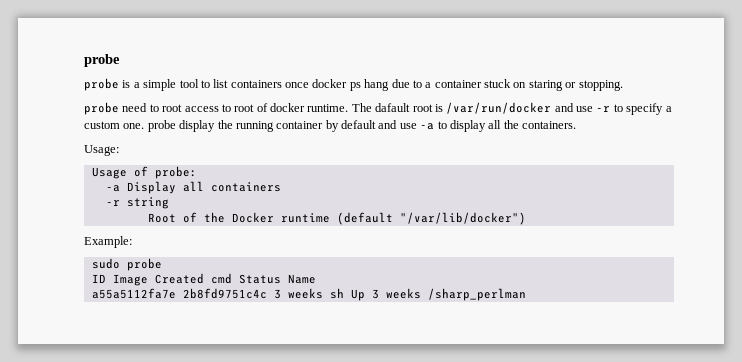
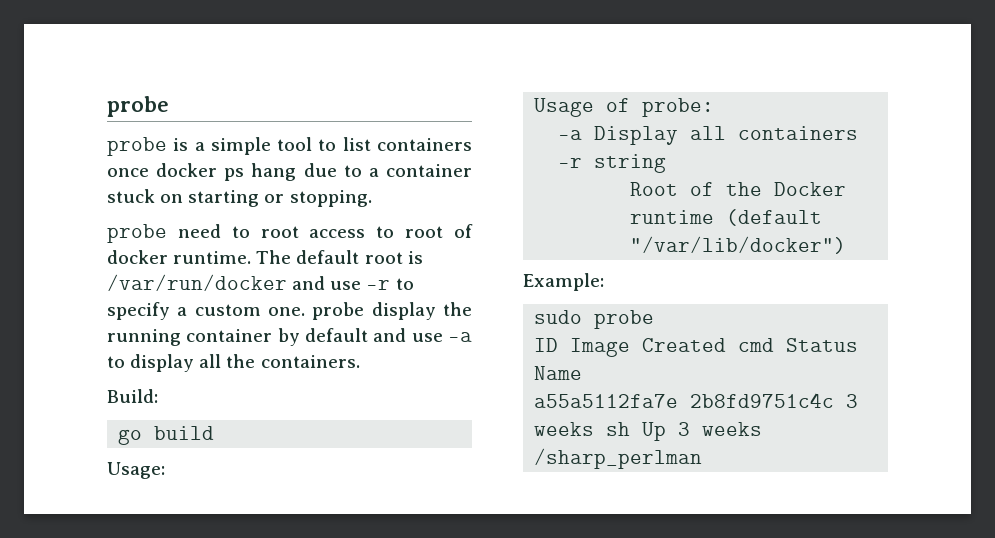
- probe is a simple tool to list containers once docker ps hang due to a container stuck on staring or stopping.
+ probe is a simple tool to list containers once docker ps hang due to a container stuck on starting or stopping.
- The dafault root is /var/run/docker and use -r to specify a custom one. probe display the running container by default and use -a to display all the containers.
+ The default root is /var/run/docker and use -r to specify a custom one. probe display the running container by default and use -a to display all the containers.
+ Build:
+ go build

